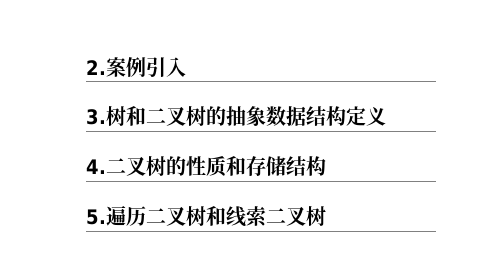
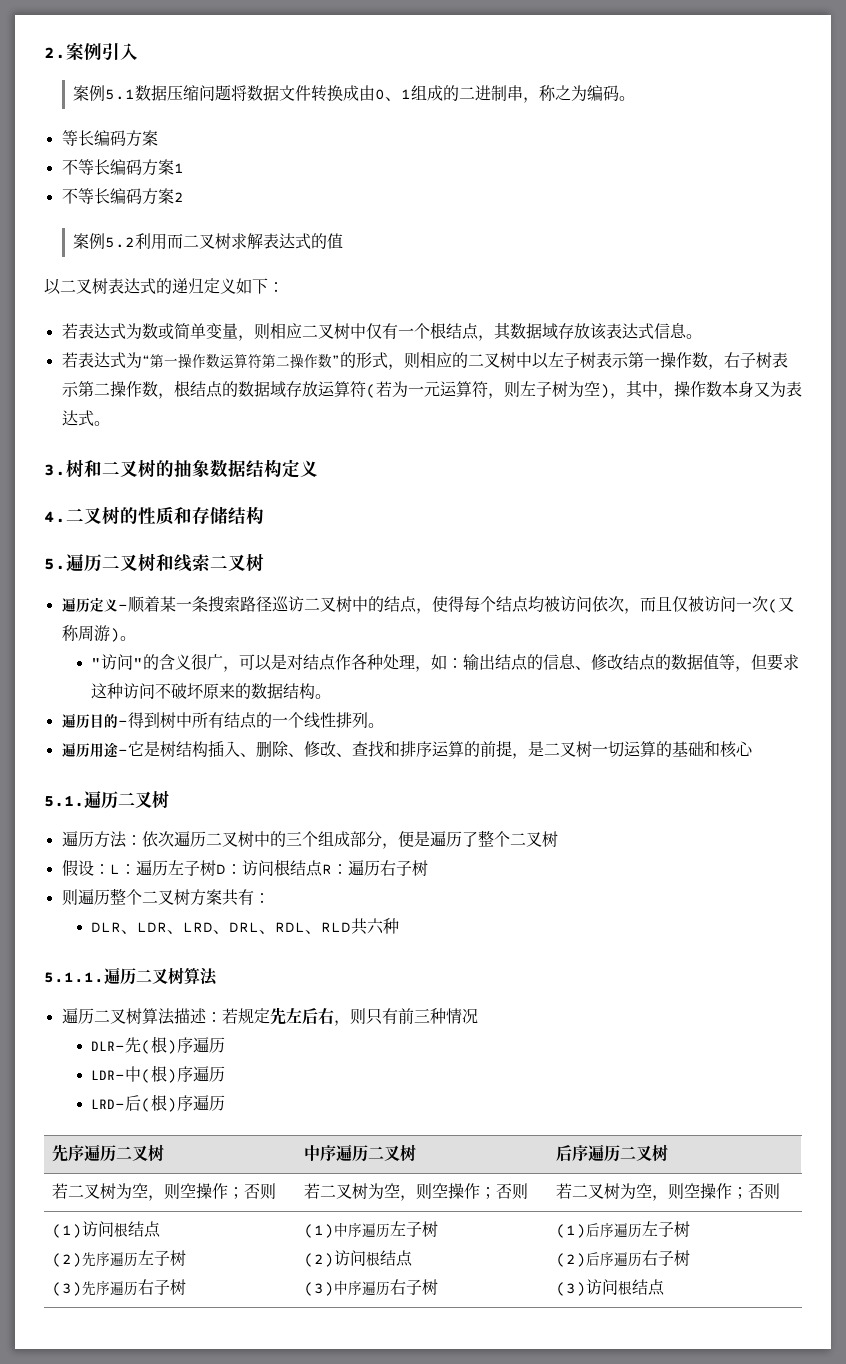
+ 案例5.1数据压缩问题将数据文件转换成由0、1组成的二进制串，称之为编码。
+ 等长编码方案
+ 不等长编码方案1
+ 不等长编码方案2
+ 案例5.2利用而二叉树求解表达式的值
+ 以二叉树表达式的递归定义如下：
+ 若表达式为数或简单变量，则相应二叉树中仅有一个根结点，其数据域存放该表达式信息。
+ 若表达式为“第一操作数运算符第二操作数”的形式，则相应的二叉树中以左子树表示第一操作数，右子树表示第二操作数，根结点的数据域存放运算符(若为一元运算符，则左子树为空)，其中，操作数本身又为表达式。
+ 遍历定义-顺着某一条搜索路径巡访二叉树中的结点，使得每个结点均被访问依次，而且仅被访问一次(又称周游)。
+ "访问"的含义很广，可以是对结点作各种处理，如：输出结点的信息、修改结点的数据值等，但要求这种访问不破坏原来的数据结构。
+ 遍历目的-得到树中所有结点的一个线性排列。
+ 遍历用途-它是树结构插入、删除、修改、查找和排序运算的前提，是二叉树一切运算的基础和核心
+ 5.1.遍历二叉树
+ 遍历方法：依次遍历二叉树中的三个组成部分，便是遍历了整个二叉树
+ 假设：L：遍历左子树D：访问根结点R：遍历右子树
+ 则遍历整个二叉树方案共有：
+ DLR、LDR、LRD、DRL、RDL、RLD共六种
+ 5.1.1.遍历二叉树算法
+ 遍历二叉树算法描述：若规定先左后右，则只有前三种情况
+ DLR-先(根)序遍历
+ LDR-中(根)序遍历
+ LRD-后(根)序遍历
+ 先序遍历二叉树 | 中序遍历二叉树 | 后序遍历二叉树
+ 若二叉树为空，则空操作；否则 | 若二叉树为空，则空操作；否则 | 若二叉树为空，则空操作；否则
+ (1)访问根结点
+ (2)先序遍历左子树
+ (3)先序遍历右子树 | (1)中序遍历左子树
+ (2)访问根结点
+ (3)中序遍历右子树 | (1)后序遍历左子树
+ (2)后序遍历右子树
+ (3)访问根结点

